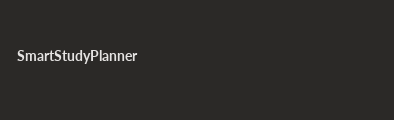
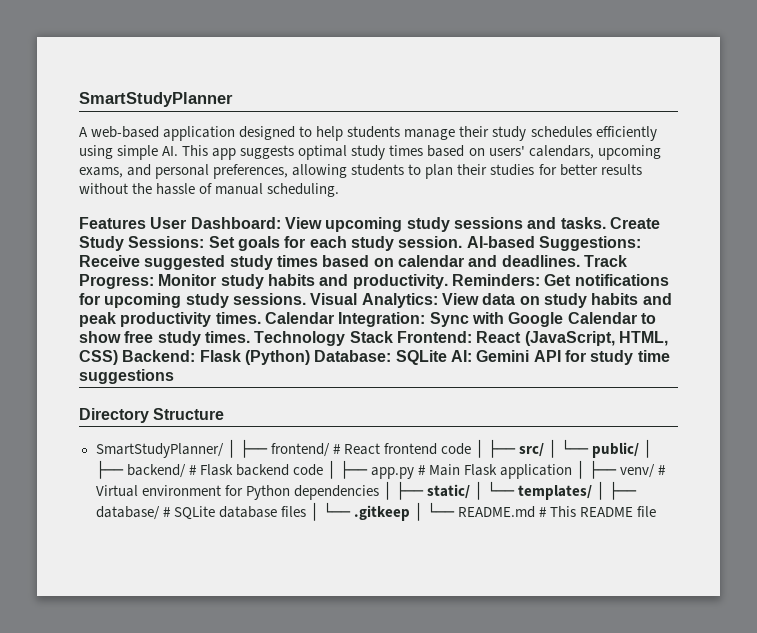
+ A web-based application designed to help students manage their study schedules efficiently using simple AI. This app suggests optimal study times based on users' calendars, upcoming exams, and personal preferences, allowing students to plan their studies for better results without the hassle of manual scheduling.
+ Features User Dashboard: View upcoming study sessions and tasks. Create Study Sessions: Set goals for each study session. AI-based Suggestions: Receive suggested study times based on calendar and deadlines. Track Progress: Monitor study habits and productivity. Reminders: Get notifications for upcoming study sessions. Visual Analytics: View data on study habits and peak productivity times. Calendar Integration: Sync with Google Calendar to show free study times. Technology Stack Frontend: React (JavaScript, HTML, CSS) Backend: Flask (Python) Database: SQLite AI: Gemini API for study time suggestions
+ Directory Structure
+ SmartStudyPlanner/ │ ├── frontend/ # React frontend code │ ├── src/ │ └── public/ │ ├── backend/ # Flask backend code │ ├── app.py # Main Flask application │ ├── venv/ # Virtual environment for Python dependencies │ ├── static/ │ └── templates/ │ ├── database/ # SQLite database files │ └── .gitkeep │ └── README.md # This README file

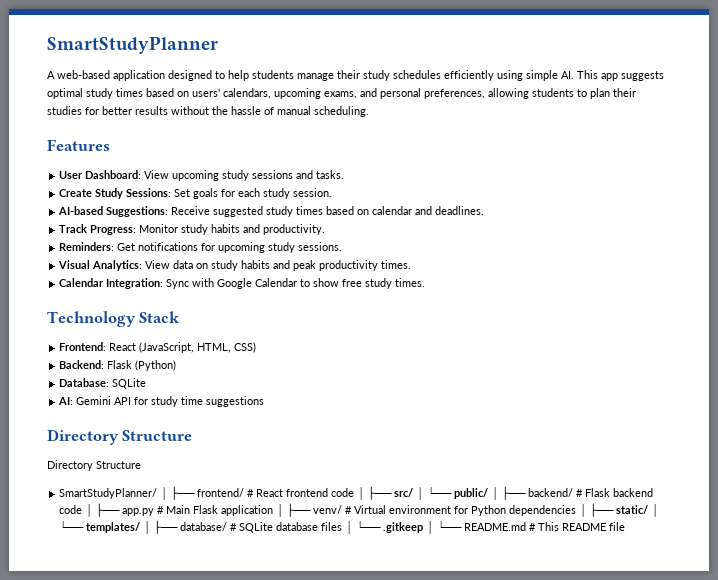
- Features User Dashboard:
+ Features
+ User Dashboard:
- View upcoming study sessions and tasks. Create Study Sessions:
+ View upcoming study sessions and tasks.
+ Create Study Sessions:
- Set goals for each study session. AI-based Suggestions:
+ Set goals for each study session.
+ AI-based Suggestions:
- Receive suggested study times based on calendar and deadlines. Track Progress:
+ Receive suggested study times based on calendar and deadlines.
+ Track Progress:
- Monitor study habits and productivity. Reminders:
+ Monitor study habits and productivity.
+ Reminders:
- Get notifications for upcoming study sessions. Visual Analytics:
+ Get notifications for upcoming study sessions.
+ Visual Analytics:
- View data on study habits and peak productivity times. Calendar Integration:
+ View data on study habits and peak productivity times.
+ Calendar Integration:
- Sync with Google Calendar to show free study times. Technology Stack Frontend:
+ Sync with Google Calendar to show free study times.
+ Technology Stack
+ Frontend:
- React (JavaScript, HTML, CSS) Backend:
+ React (JavaScript, HTML, CSS)
+ Backend:
- Flask (Python) Database: SQLite AI:
+ Flask (Python)
+ Database: SQLite
+ AI:
  Gemini API for study time suggestions
+ Directory Structure

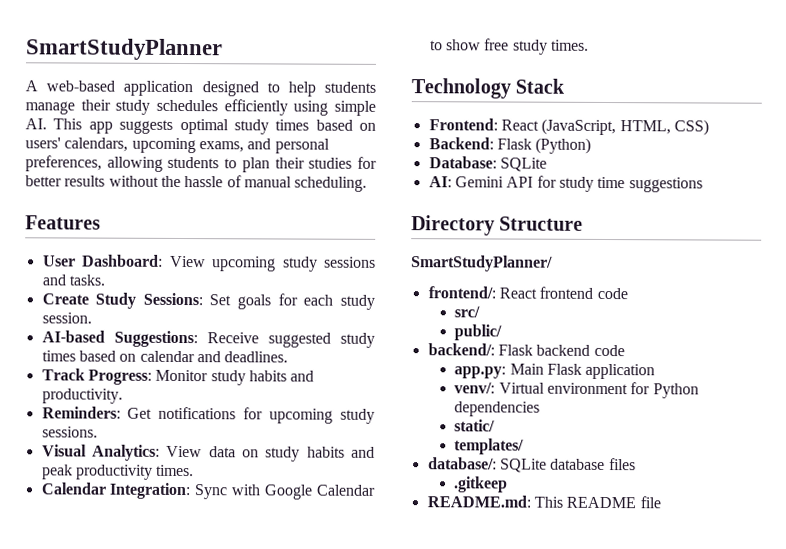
  AI: Gemini API for study time suggestions
  Directory Structure
- Directory Structure
- SmartStudyPlanner/ │ ├── frontend/ # React frontend code │ ├── src/ │ └── public/ │ ├── backend/ # Flask backend code │ ├── app.py # Main Flask application │ ├── venv/ # Virtual environment for Python dependencies │ ├── static/ │ └── templates/ │ ├── database/ # SQLite database files │ └── .gitkeep │ └── README.md # This README file
+ SmartStudyPlanner/
+ frontend/: React frontend code
+ src/
+ public/
+ backend/: Flask backend code
+ app.py: Main Flask application
+ venv/: Virtual environment for Python dependencies
+ static/
+ templates/
+ database/: SQLite database files
+ .gitkeep
+ README.md: This README file

